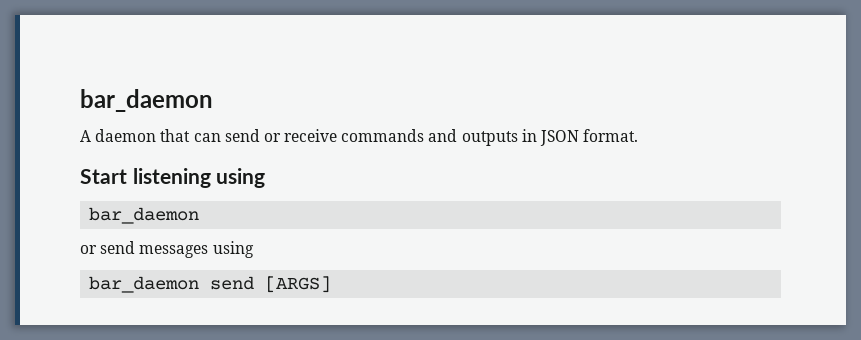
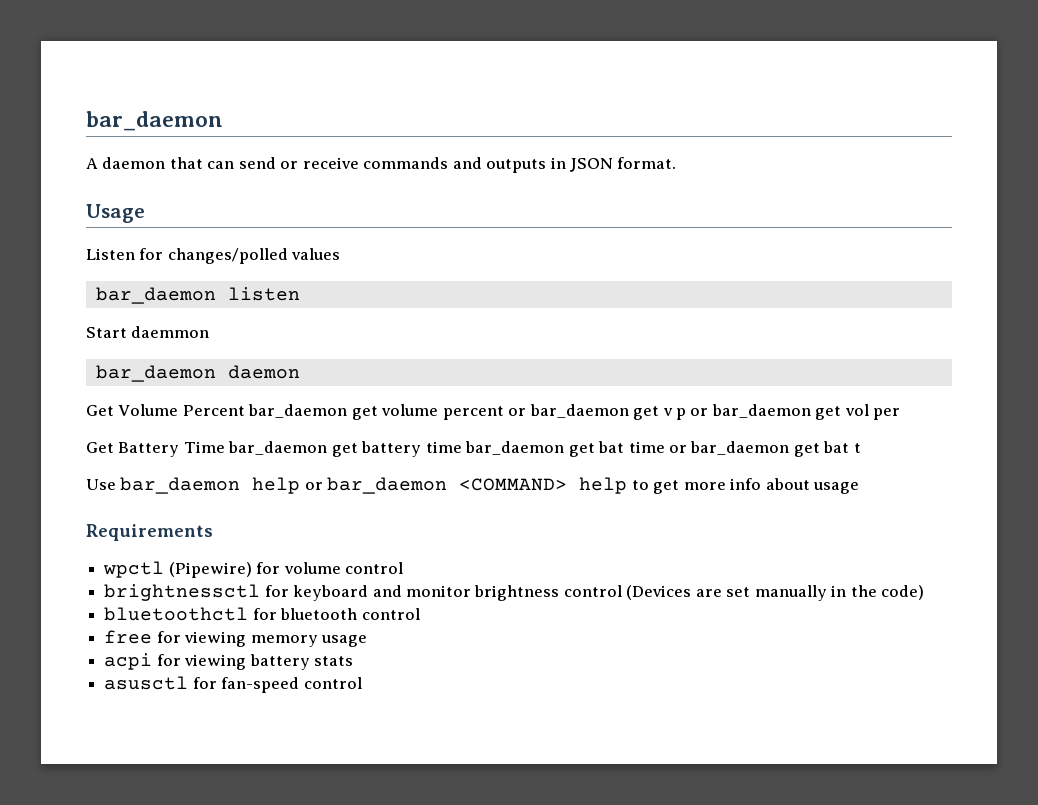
- Start listening using
- bar_daemon
- or send messages using
- bar_daemon send [ARGS]
+ Usage
+ Listen for changes/polled values
+ bar_daemon listen
+ Start daemmon
+ bar_daemon daemon
+ Get Volume Percent bar_daemon get volume percent or bar_daemon get v p or bar_daemon get vol per
+ Get Battery Time bar_daemon get battery time bar_daemon get bat time or bar_daemon get bat t
+ Use bar_daemon help or bar_daemon <COMMAND> help to get more info about usage
+ Requirements
+ wpctl (Pipewire) for volume control
+ brightnessctl for keyboard and monitor brightness control (Devices are set manually in the code)
+ bluetoothctl for bluetooth control
+ free for viewing memory usage
+ acpi for viewing battery stats
+ asusctl for fan-speed control

